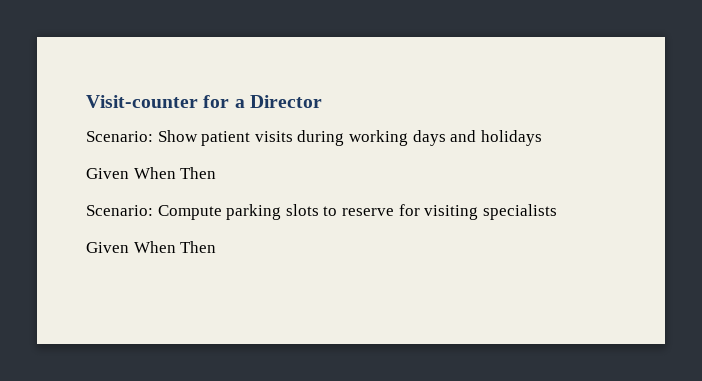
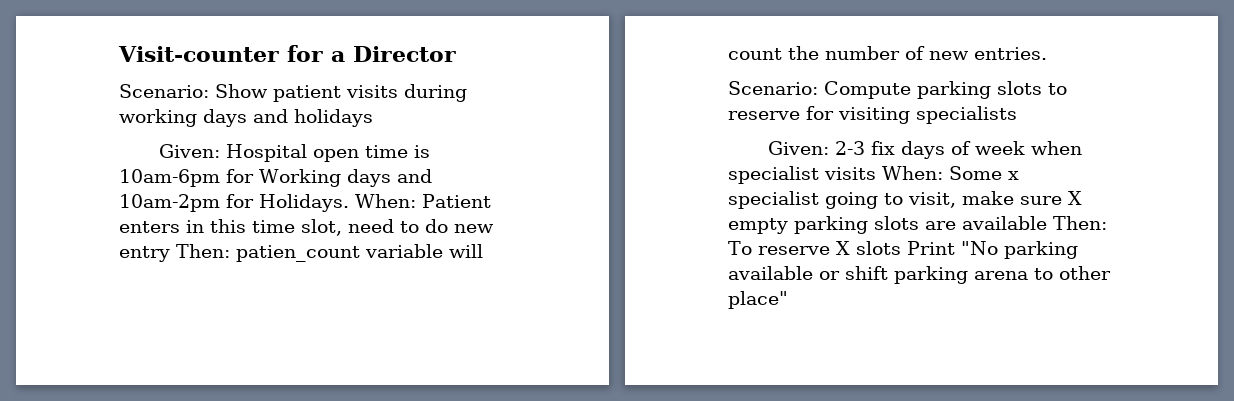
  Scenario: Show patient visits during working days and holidays
- Given When Then
+ Given: Hospital open time is 10am-6pm for Working days and 10am-2pm for Holidays. When: Patient enters in this time slot, need to do new entry Then: patien_count variable will count the number of new entries.
  Scenario: Compute parking slots to reserve for visiting specialists
- Given When Then
+ Given: 2-3 fix days of week when specialist visits When: Some x specialist going to visit, make sure X empty parking slots are available Then: To reserve X slots Print "No parking available or shift parking arena to other place"

